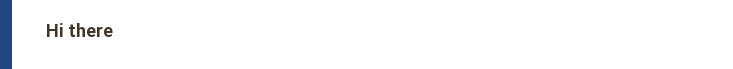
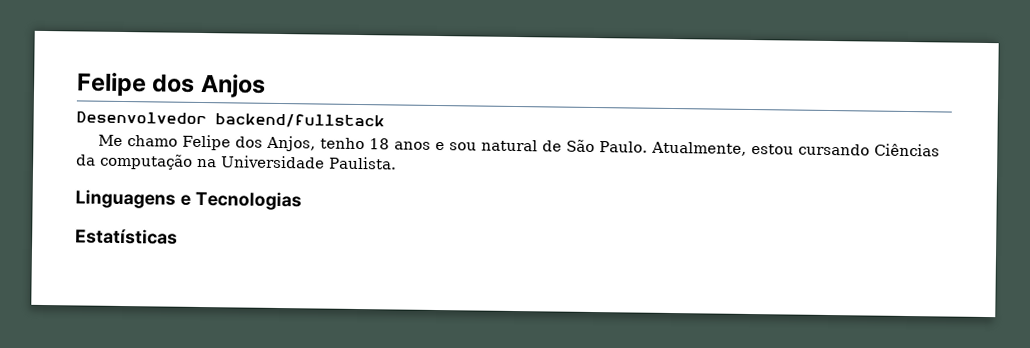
- Hi there
+ Felipe dos Anjos
+ Desenvolvedor backend/fullstack
+ Me chamo Felipe dos Anjos, tenho 18 anos e sou natural de São Paulo. Atualmente, estou cursando Ciências da computação na Universidade Paulista.
+ Linguagens e Tecnologias
+ Estatísticas

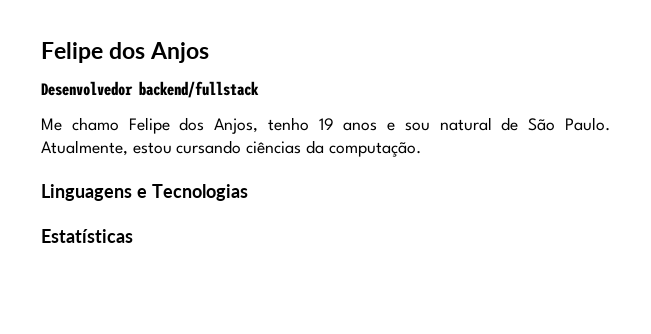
- Me chamo Felipe dos Anjos, tenho 18 anos e sou natural de São Paulo.
+ Me chamo Felipe dos Anjos, tenho 19 anos e sou natural de São Paulo.
- Atualmente, estou cursando Ciências da computação na Universidade Paulista.
+ Atualmente, estou cursando ciências da computação.

